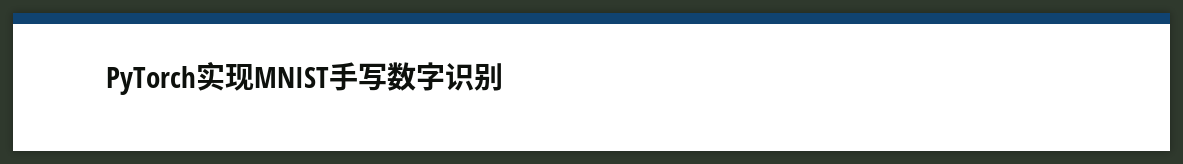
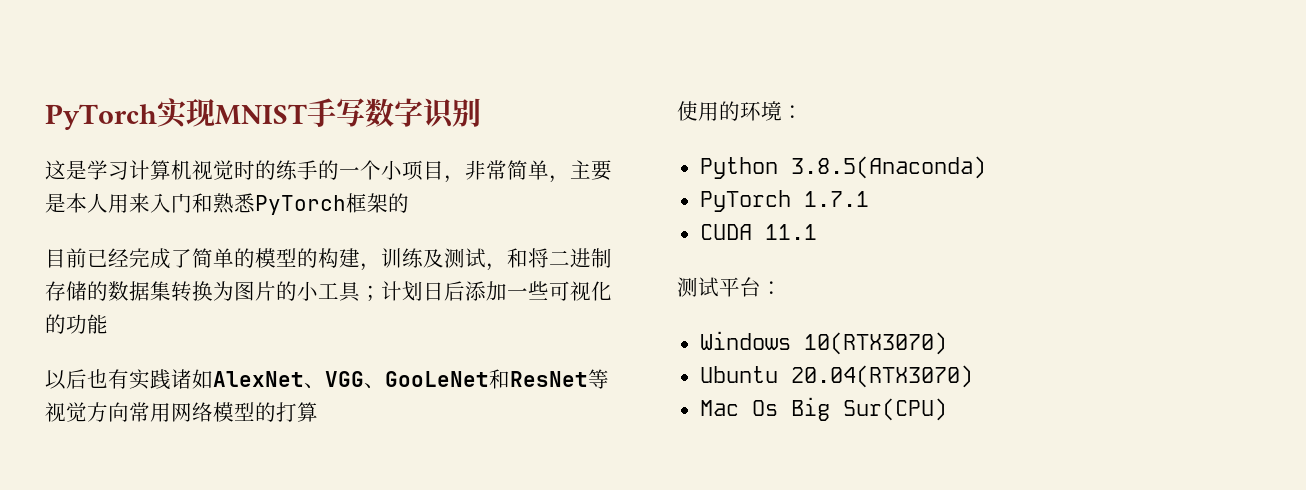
+ 这是学习计算机视觉时的练手的一个小项目，非常简单，主要是本人用来入门和熟悉PyTorch框架的
+ 目前已经完成了简单的模型的构建，训练及测试，和将二进制存储的数据集转换为图片的小工具；计划日后添加一些可视化的功能
+ 以后也有实践诸如AlexNet、VGG、GooLeNet和ResNet等视觉方向常用网络模型的打算
+ 使用的环境：
+ Python 3.8.5(Anaconda)
+ PyTorch 1.7.1
+ CUDA 11.1
+ 测试平台：
+ Windows 10(RTX3070)
+ Ubuntu 20.04(RTX3070)
+ Mac Os Big Sur(CPU)

